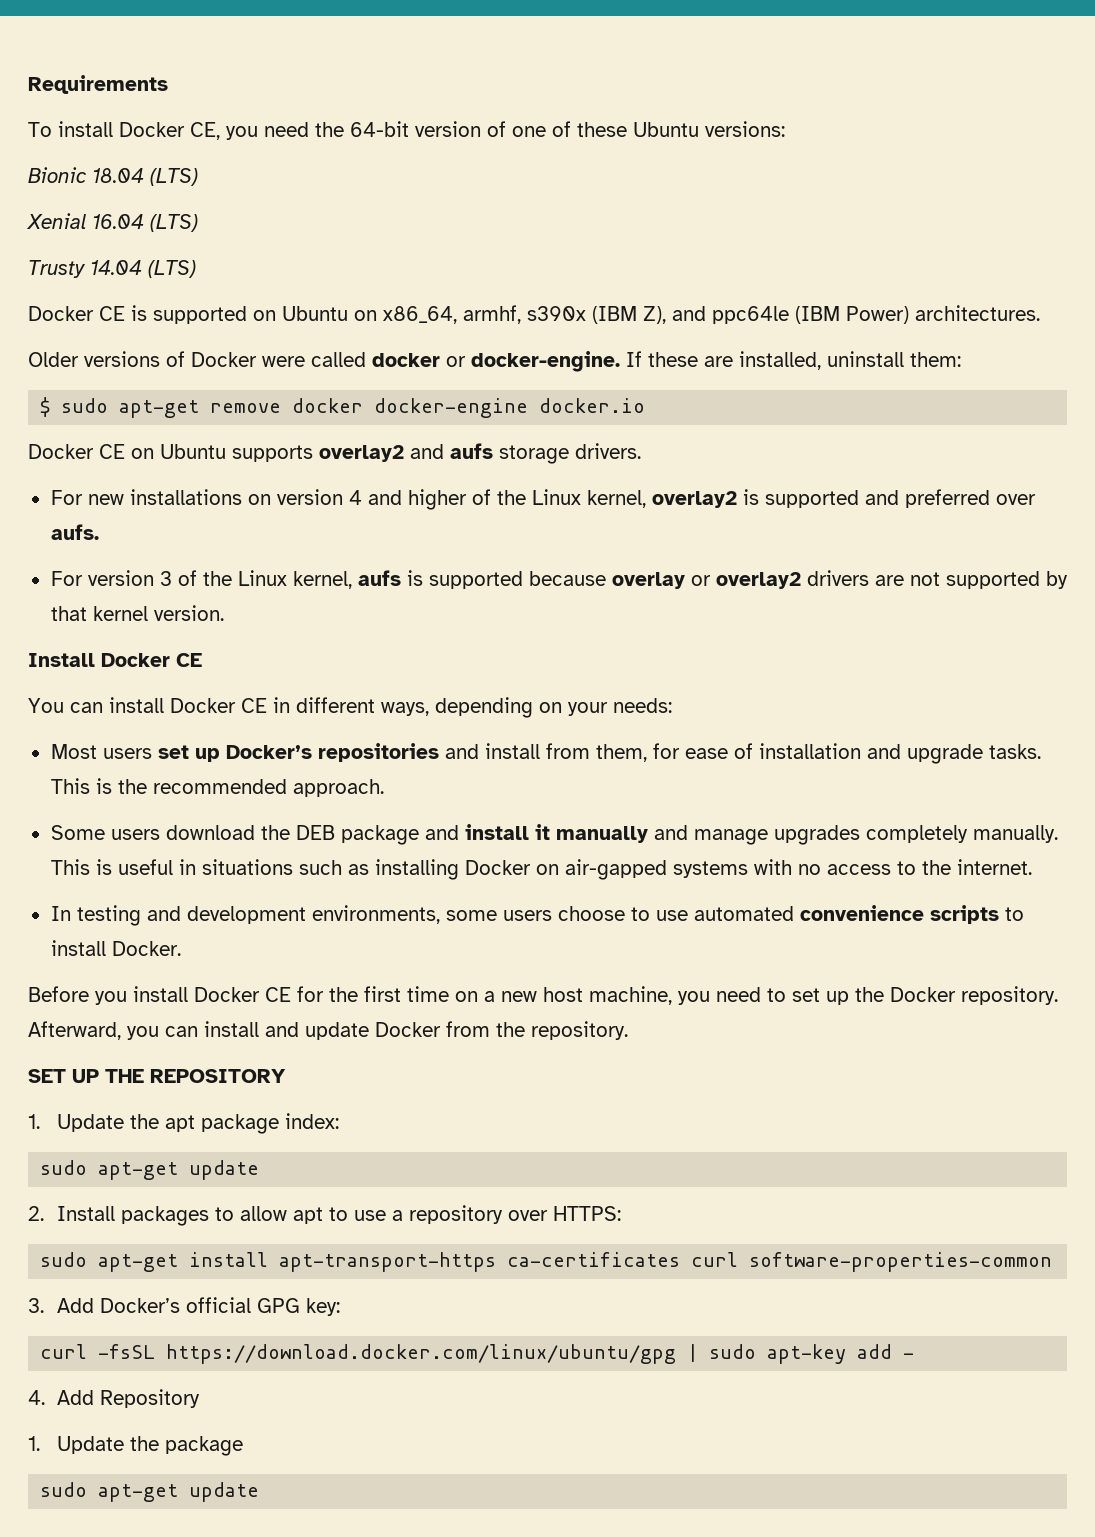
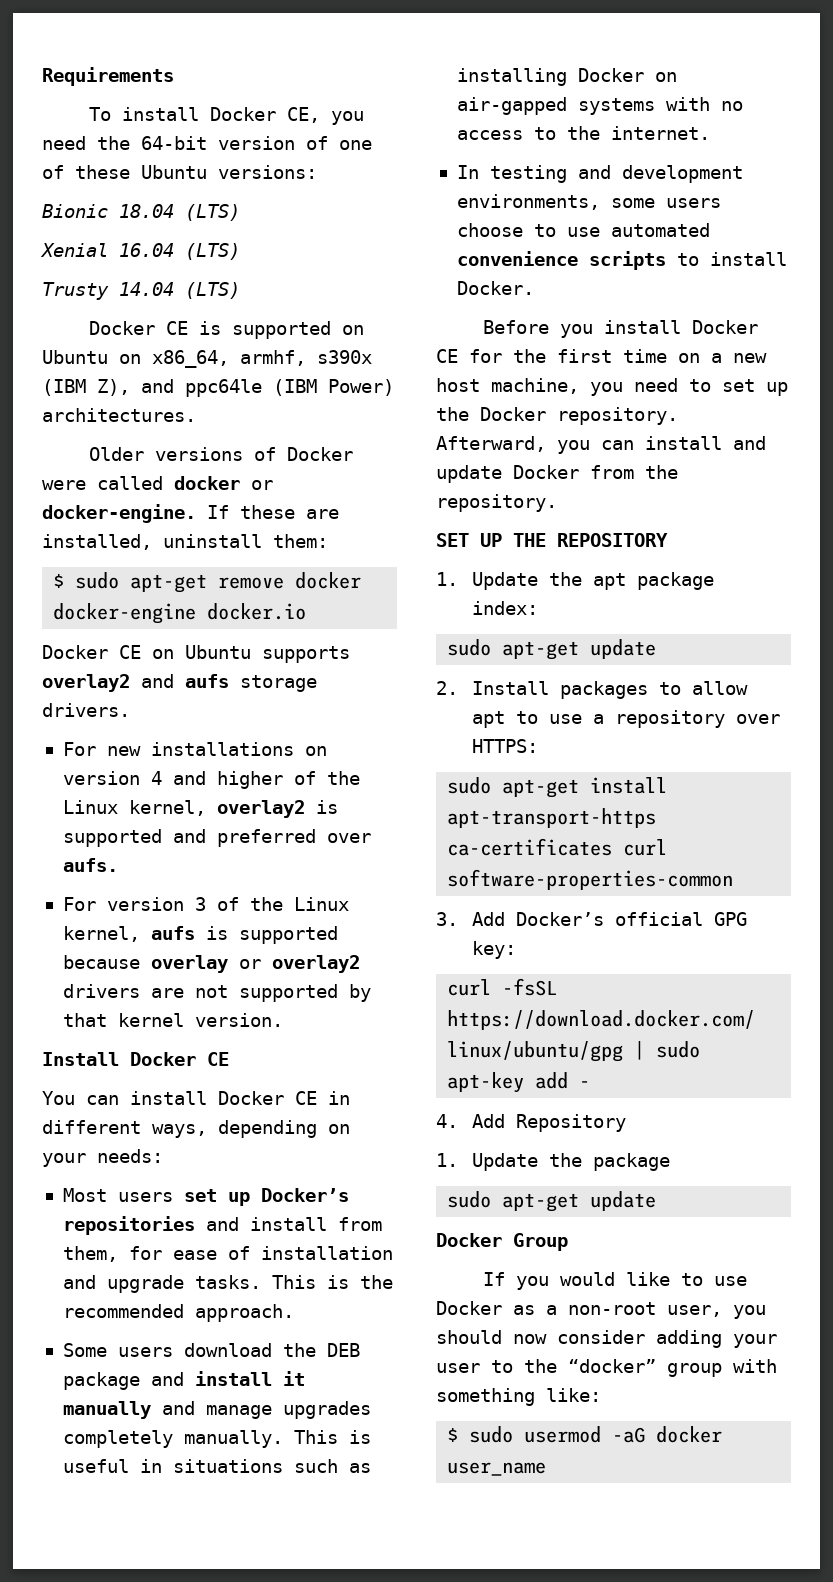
+ Docker Group
+ If you would like to use Docker as a non-root user, you should now consider adding your user to the “docker” group with something like:
+ $ sudo usermod -aG docker user_name

